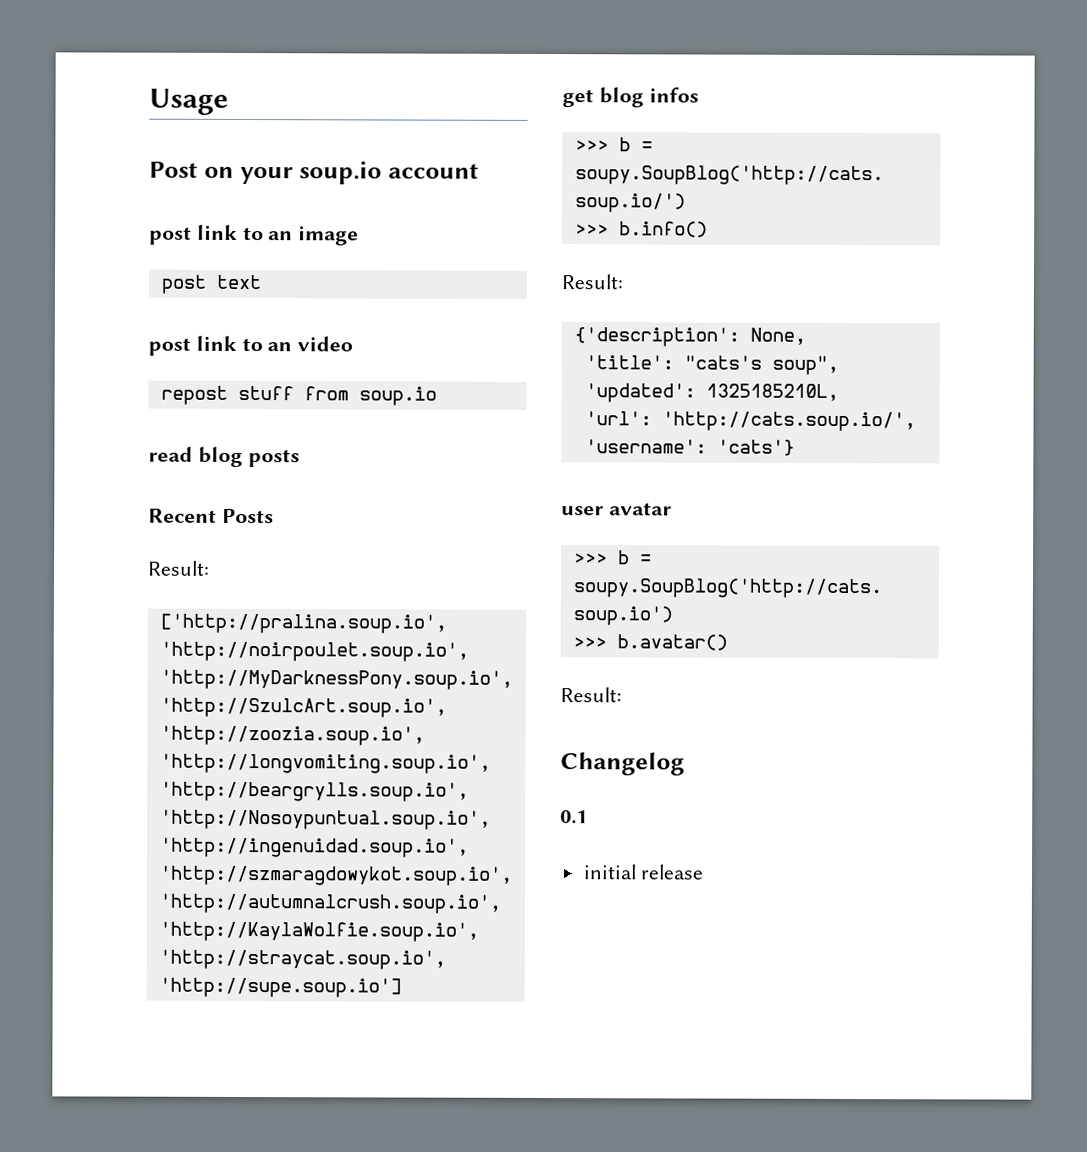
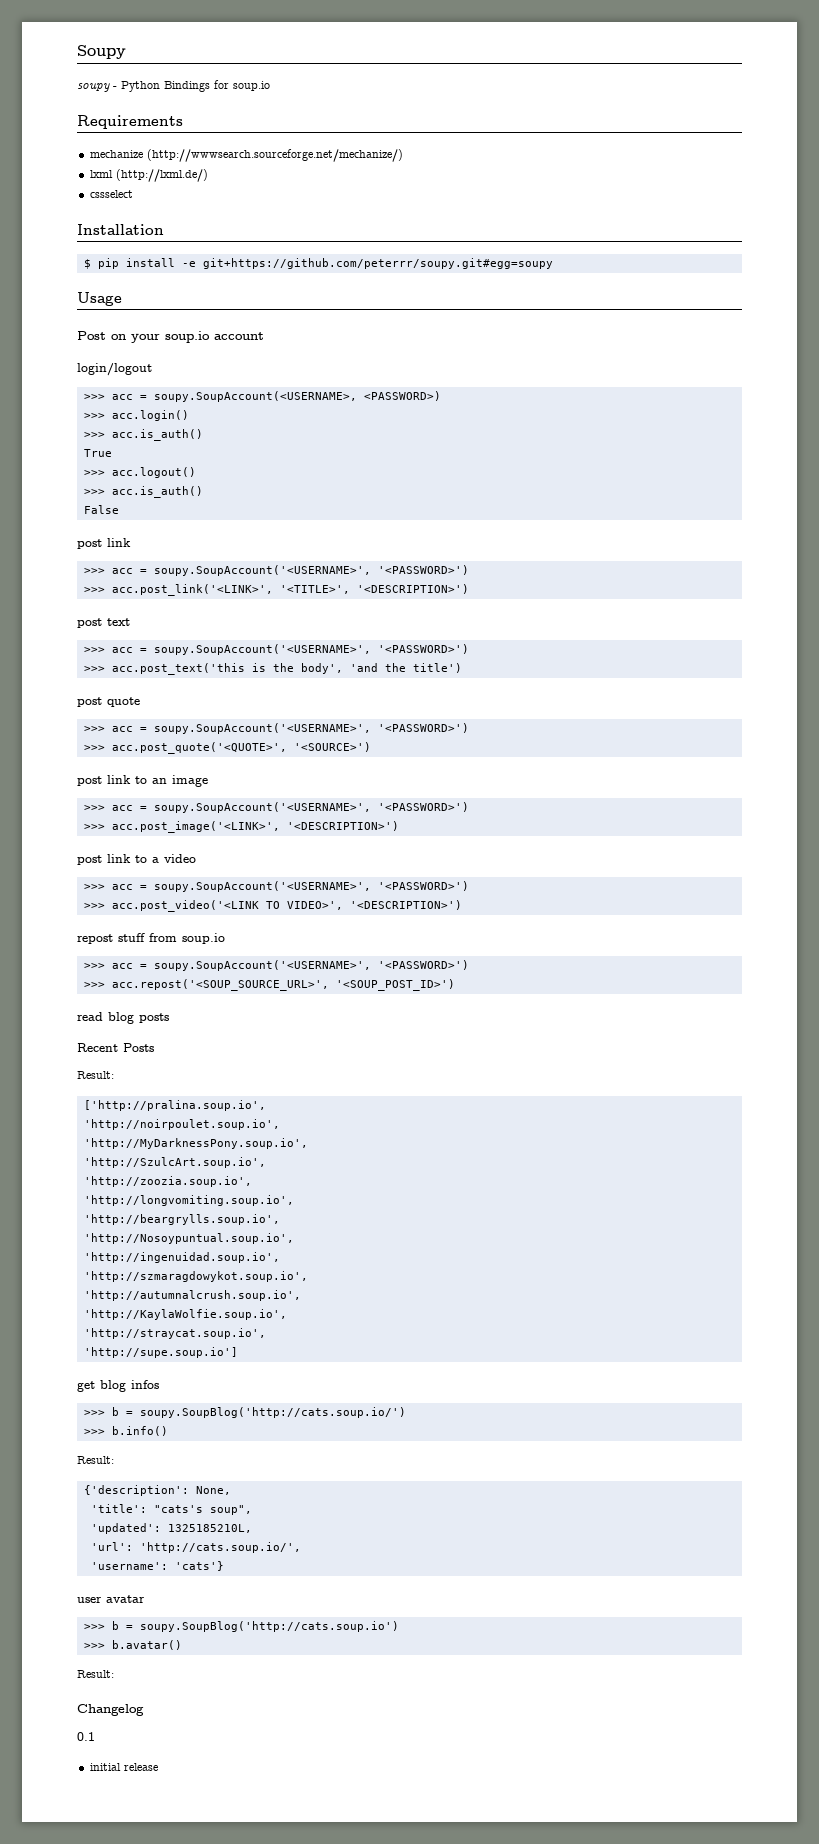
+ Soupy
+ soupy - Python Bindings for soup.io
+ Requirements
+ mechanize (http://wwwsearch.sourceforge.net/mechanize/)
+ lxml (http://lxml.de/)
+ cssselect
+ Installation
+ $ pip install -e git+https://github.com/peterrr/soupy.git#egg=soupy
+ login/logout
+ >>> acc = soupy.SoupAccount(<USERNAME>, <PASSWORD>)
+ >>> acc.login()
+ >>> acc.is_auth()
+ True
+ >>> acc.logout()
+ >>> acc.is_auth()
+ False
+ post link
+ >>> acc = soupy.SoupAccount('<USERNAME>', '<PASSWORD>')
+ >>> acc.post_link('<LINK>', '<TITLE>', '<DESCRIPTION>')
+ post text
+ >>> acc = soupy.SoupAccount('<USERNAME>', '<PASSWORD>')
+ >>> acc.post_text('this is the body', 'and the title')
+ post quote
+ >>> acc = soupy.SoupAccount('<USERNAME>', '<PASSWORD>')
+ >>> acc.post_quote('<QUOTE>', '<SOURCE>')
  post link to an image
- post text
- post link to an video
+ >>> acc = soupy.SoupAccount('<USERNAME>', '<PASSWORD>')
+ >>> acc.post_image('<LINK>', '<DESCRIPTION>')
+ post link to a video
+ >>> acc = soupy.SoupAccount('<USERNAME>', '<PASSWORD>')
+ >>> acc.post_video('<LINK TO VIDEO>', '<DESCRIPTION>')
  repost stuff from soup.io
+ >>> acc = soupy.SoupAccount('<USERNAME>', '<PASSWORD>')
+ >>> acc.repost('<SOUP_SOURCE_URL>', '<SOUP_POST_ID>')

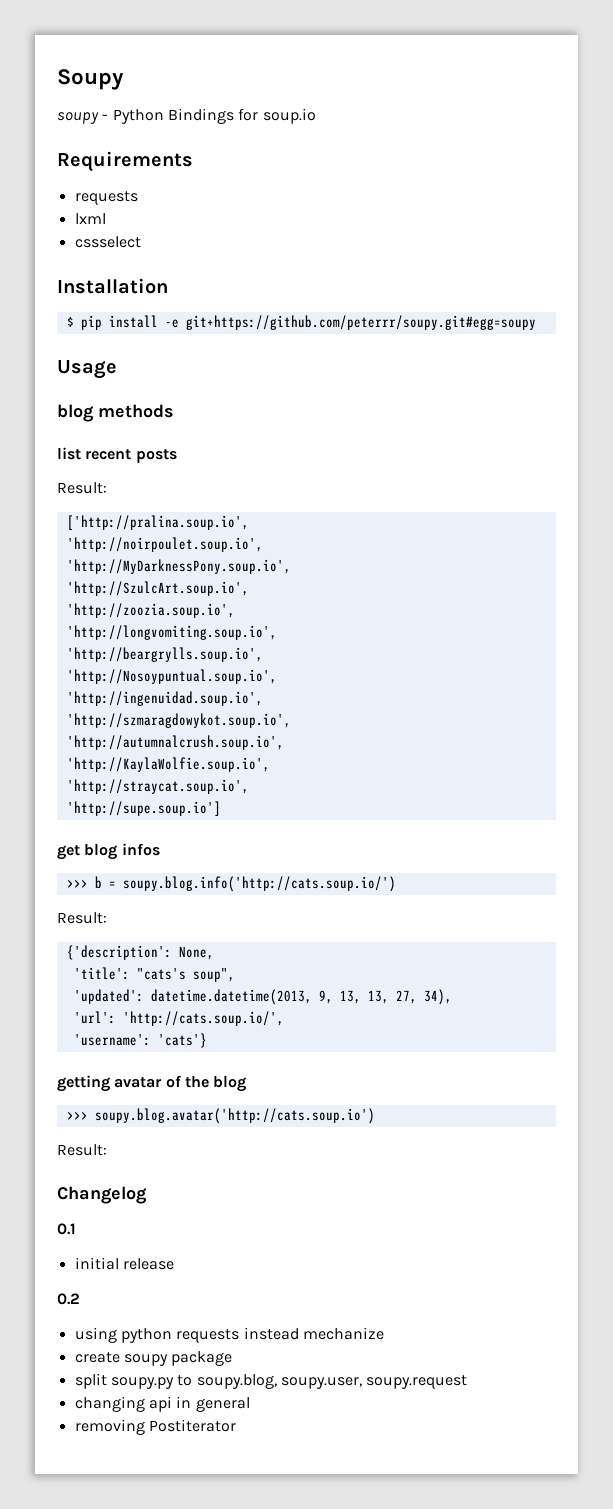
  Requirements
- mechanize (http://wwwsearch.sourceforge.net/mechanize/)
+ requests
- lxml (http://lxml.de/)
+ lxml
- Post on your soup.io account
- login/logout
- >>> acc = soupy.SoupAccount(<USERNAME>, <PASSWORD>)
- >>> acc.login()
- >>> acc.is_auth()
- True
- >>> acc.logout()
- >>> acc.is_auth()
- False
- post link
- >>> acc = soupy.SoupAccount('<USERNAME>', '<PASSWORD>')
- >>> acc.post_link('<LINK>', '<TITLE>', '<DESCRIPTION>')
- post text
- >>> acc = soupy.SoupAccount('<USERNAME>', '<PASSWORD>')
- >>> acc.post_text('this is the body', 'and the title')
- post quote
- >>> acc = soupy.SoupAccount('<USERNAME>', '<PASSWORD>')
- >>> acc.post_quote('<QUOTE>', '<SOURCE>')
- post link to an image
- >>> acc = soupy.SoupAccount('<USERNAME>', '<PASSWORD>')
- >>> acc.post_image('<LINK>', '<DESCRIPTION>')
- post link to a video
- >>> acc = soupy.SoupAccount('<USERNAME>', '<PASSWORD>')
- >>> acc.post_video('<LINK TO VIDEO>', '<DESCRIPTION>')
- repost stuff from soup.io
- >>> acc = soupy.SoupAccount('<USERNAME>', '<PASSWORD>')
- >>> acc.repost('<SOUP_SOURCE_URL>', '<SOUP_POST_ID>')
- read blog posts
+ blog methods
+ list recent posts
- Recent Posts
- >>> b = soupy.SoupBlog('http://cats.soup.io/')
- >>> b.info()
+ >>> b = soupy.blog.info('http://cats.soup.io/')
- 'updated': 1325185210L,
+ 'updated': datetime.datetime(2013, 9, 13, 13, 27, 34),
- user avatar
- >>> b = soupy.SoupBlog('http://cats.soup.io')
- >>> b.avatar()
+ getting avatar of the blog
+ >>> soupy.blog.avatar('http://cats.soup.io')
+ 0.2
+ using python requests instead mechanize
+ create soupy package
+ split soupy.py to soupy.blog, soupy.user, soupy.request
+ changing api in general
+ removing Postiterator

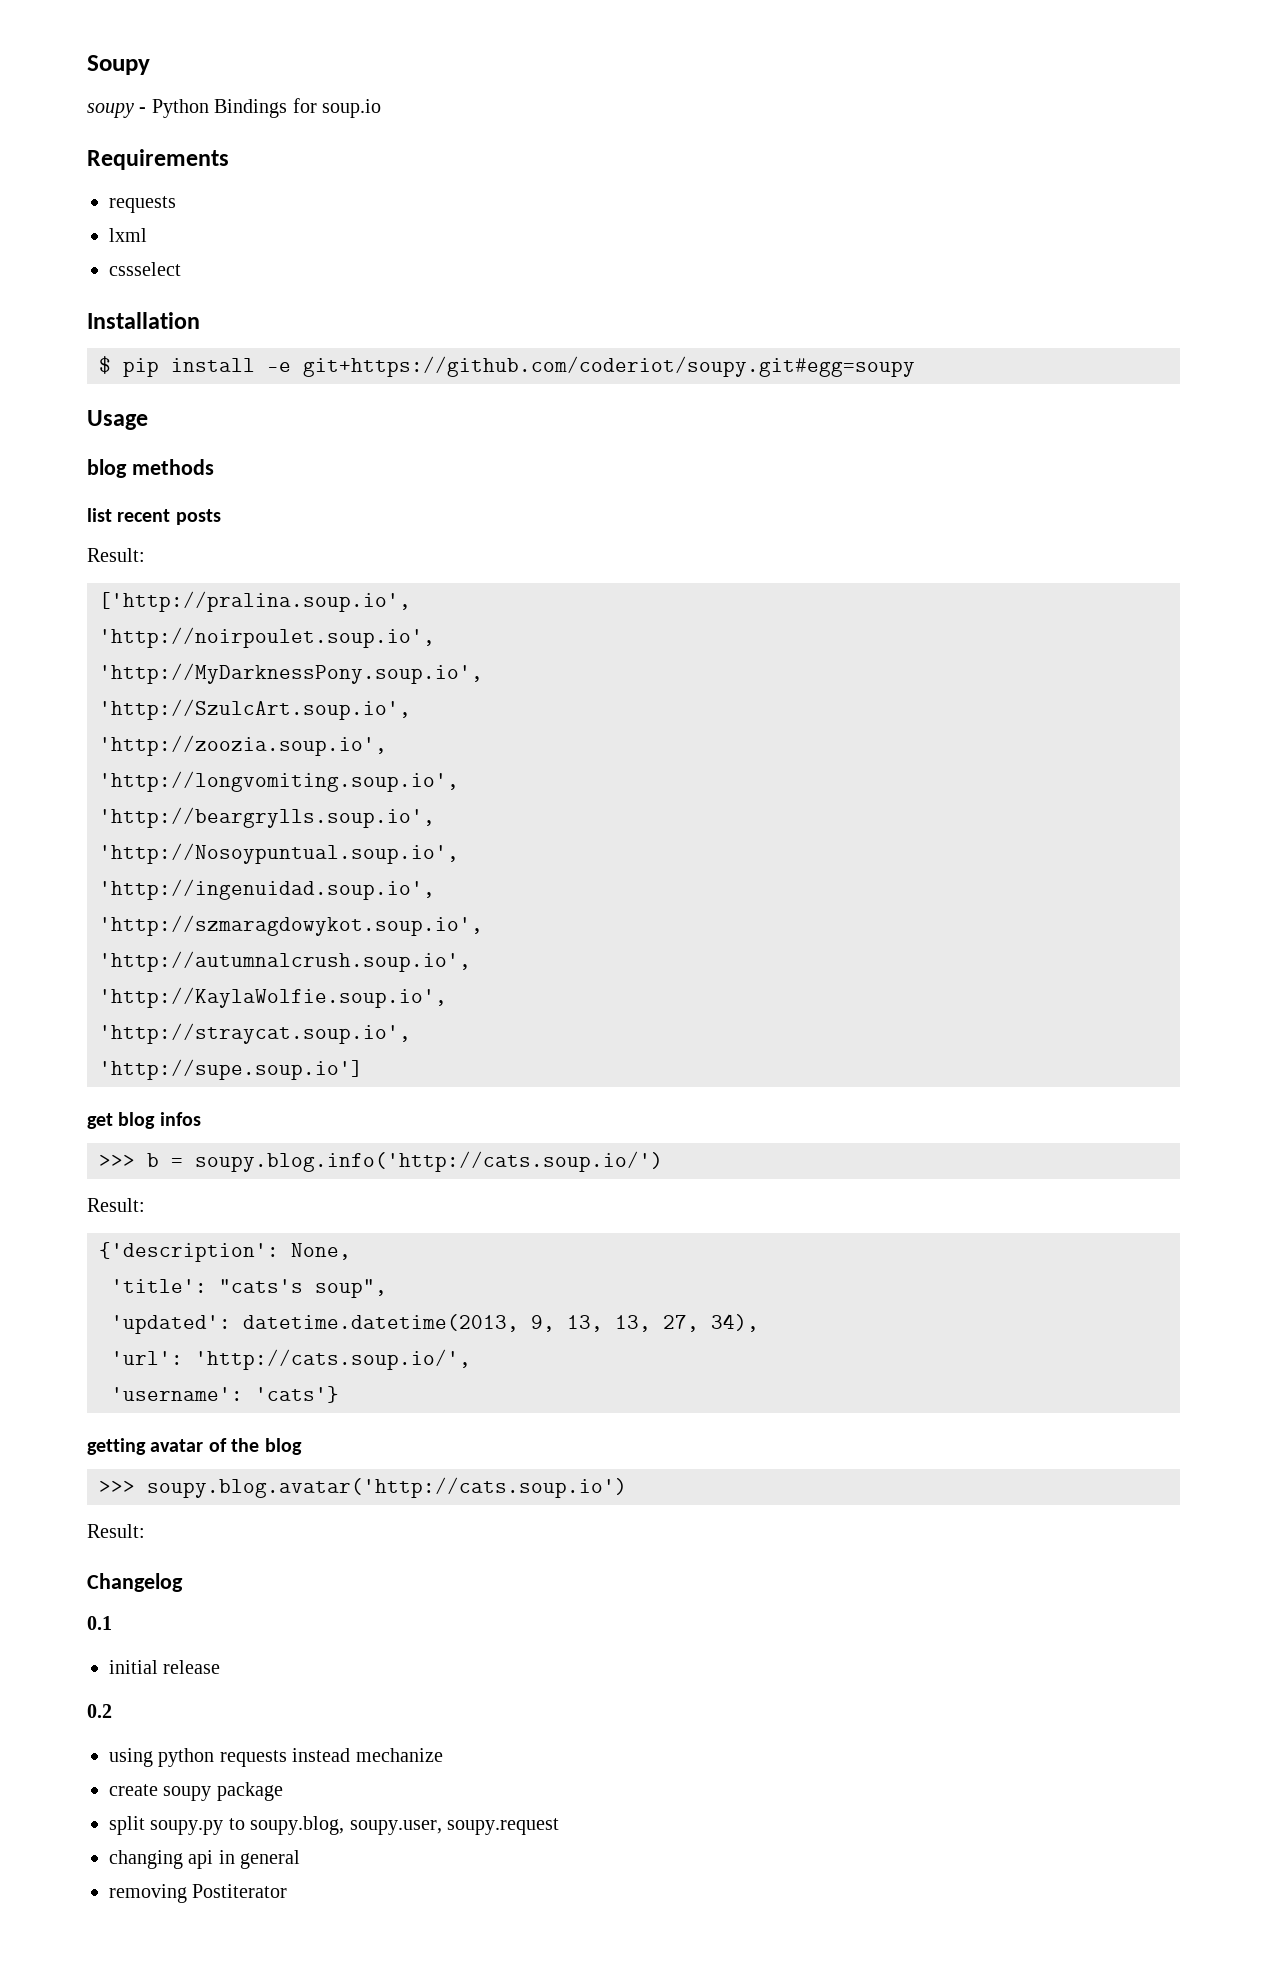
- $ pip install -e git+https://github.com/peterrr/soupy.git#egg=soupy
+ $ pip install -e git+https://github.com/coderiot/soupy.git#egg=soupy

